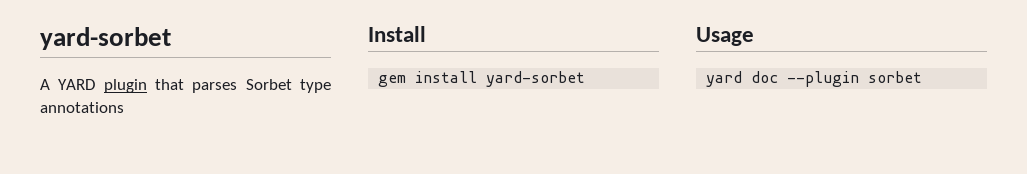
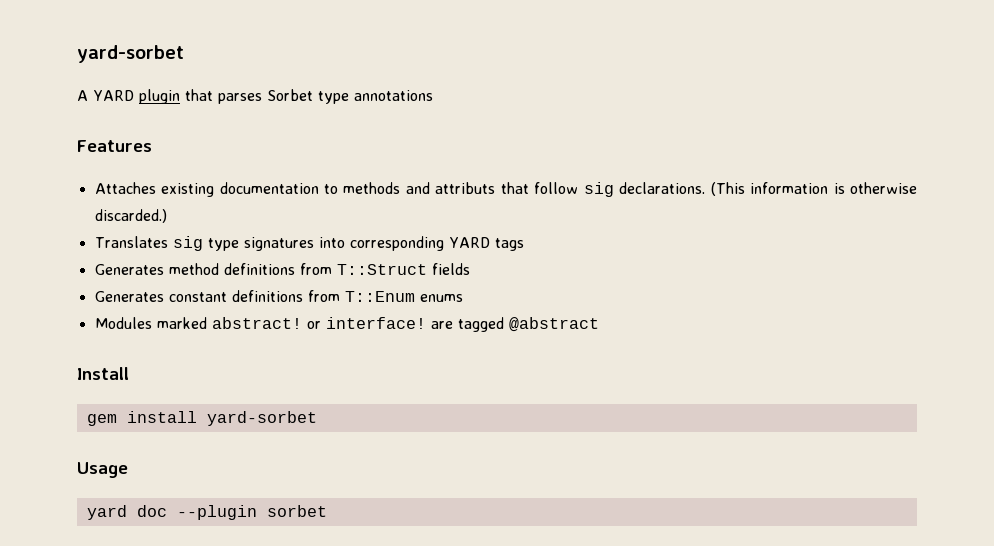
+ Features
+ Attaches existing documentation to methods and attributs that follow sig declarations. (This information is otherwise discarded.)
+ Translates sig type signatures into corresponding YARD tags
+ Generates method definitions from T::Struct fields
+ Generates constant definitions from T::Enum enums
+ Modules marked abstract! or interface! are tagged @abstract

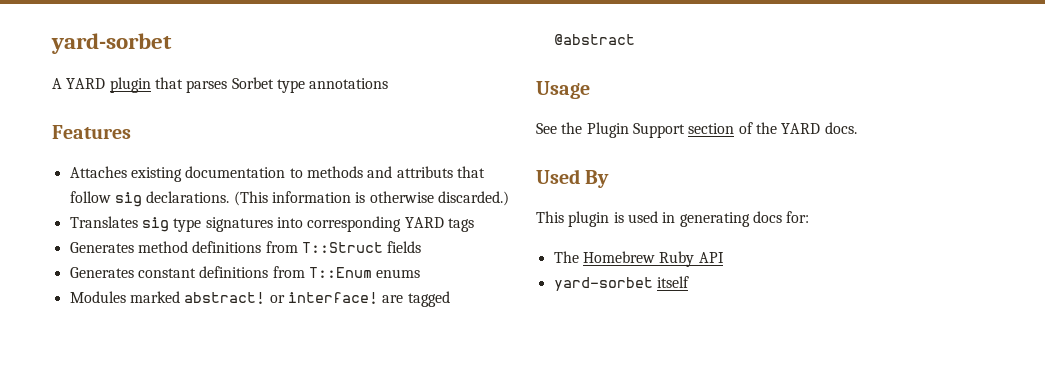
- Install
- gem install yard-sorbet
  Usage
- yard doc --plugin sorbet
+ See the Plugin Support section of the YARD docs.
+ Used By
+ This plugin is used in generating docs for:
+ The Homebrew Ruby API
+ yard-sorbet itself

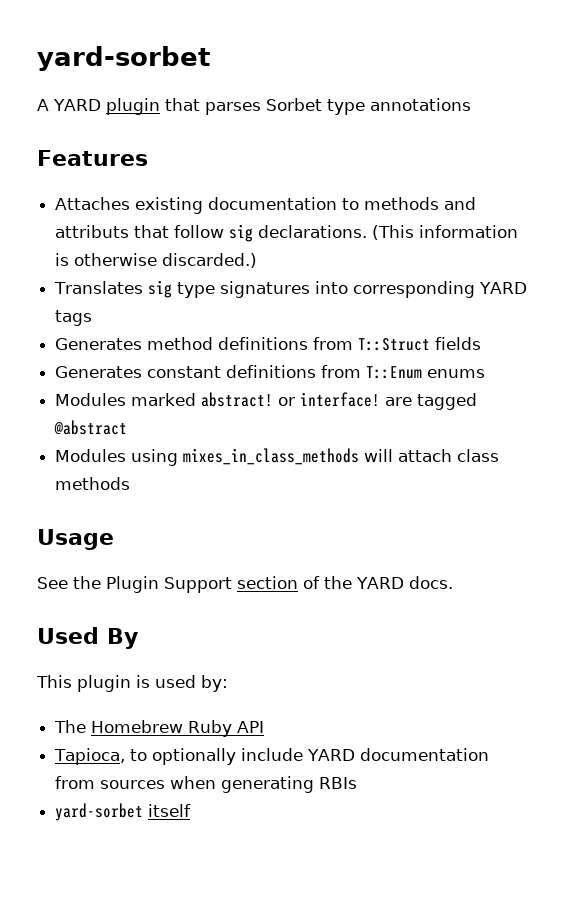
+ Modules using mixes_in_class_methods will attach class methods
- This plugin is used in generating docs for:
+ This plugin is used by:
+ Tapioca, to optionally include YARD documentation from sources when generating RBIs

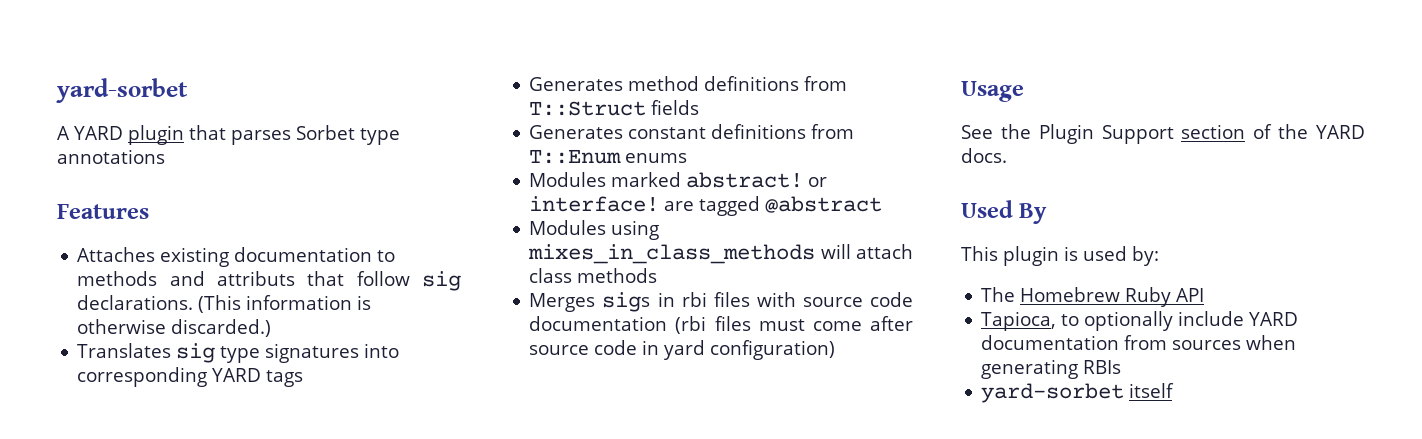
+ Merges sigs in rbi files with source code documentation (rbi files must come after source code in yard configuration)

